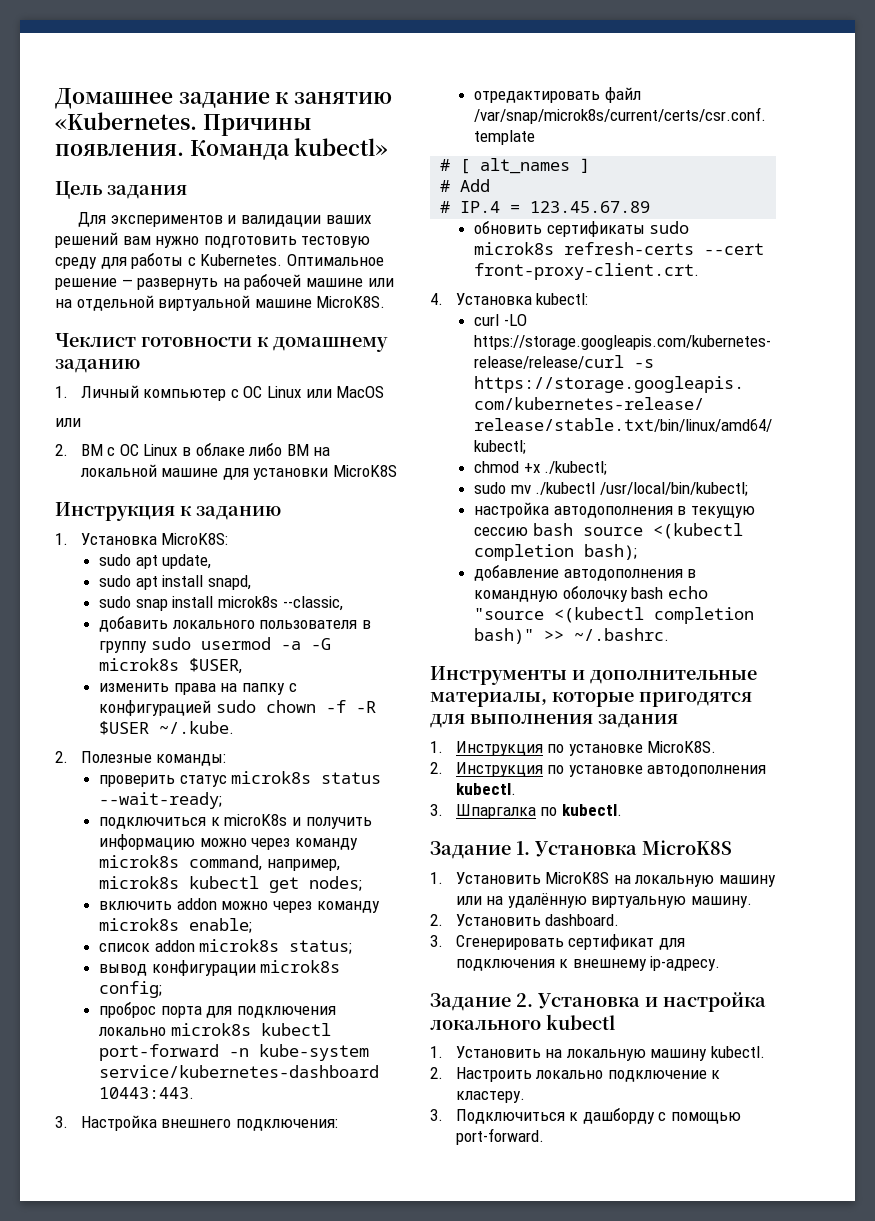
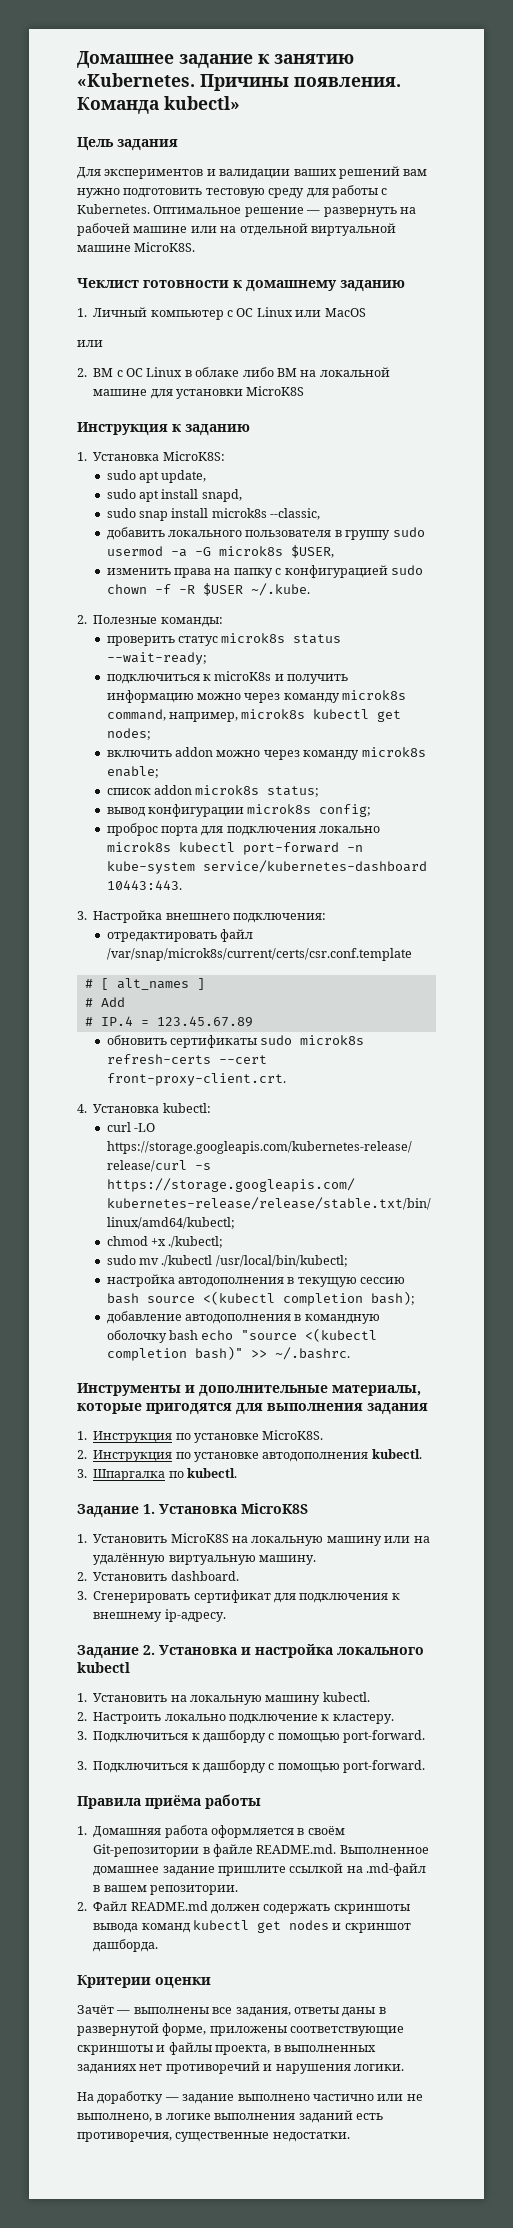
  2. Настроить локально подключение к кластеру.
  3. Подключиться к дашборду с помощью port-forward.
+ 3. Подключиться к дашборду с помощью port-forward.
+ Правила приёма работы
+ 1. Домашняя работа оформляется в своём Git-репозитории в файле README.md. Выполненное домашнее задание пришлите ссылкой на .md-файл в вашем репозитории.
+ 2. Файл README.md должен содержать скриншоты вывода команд kubectl get nodes и скриншот дашборда.
+ Критерии оценки
+ Зачёт — выполнены все задания, ответы даны в развернутой форме, приложены соответствующие скриншоты и файлы проекта, в выполненных заданиях нет противоречий и нарушения логики.
+ На доработку — задание выполнено частично или не выполнено, в логике выполнения заданий есть противоречия, существенные недостатки.

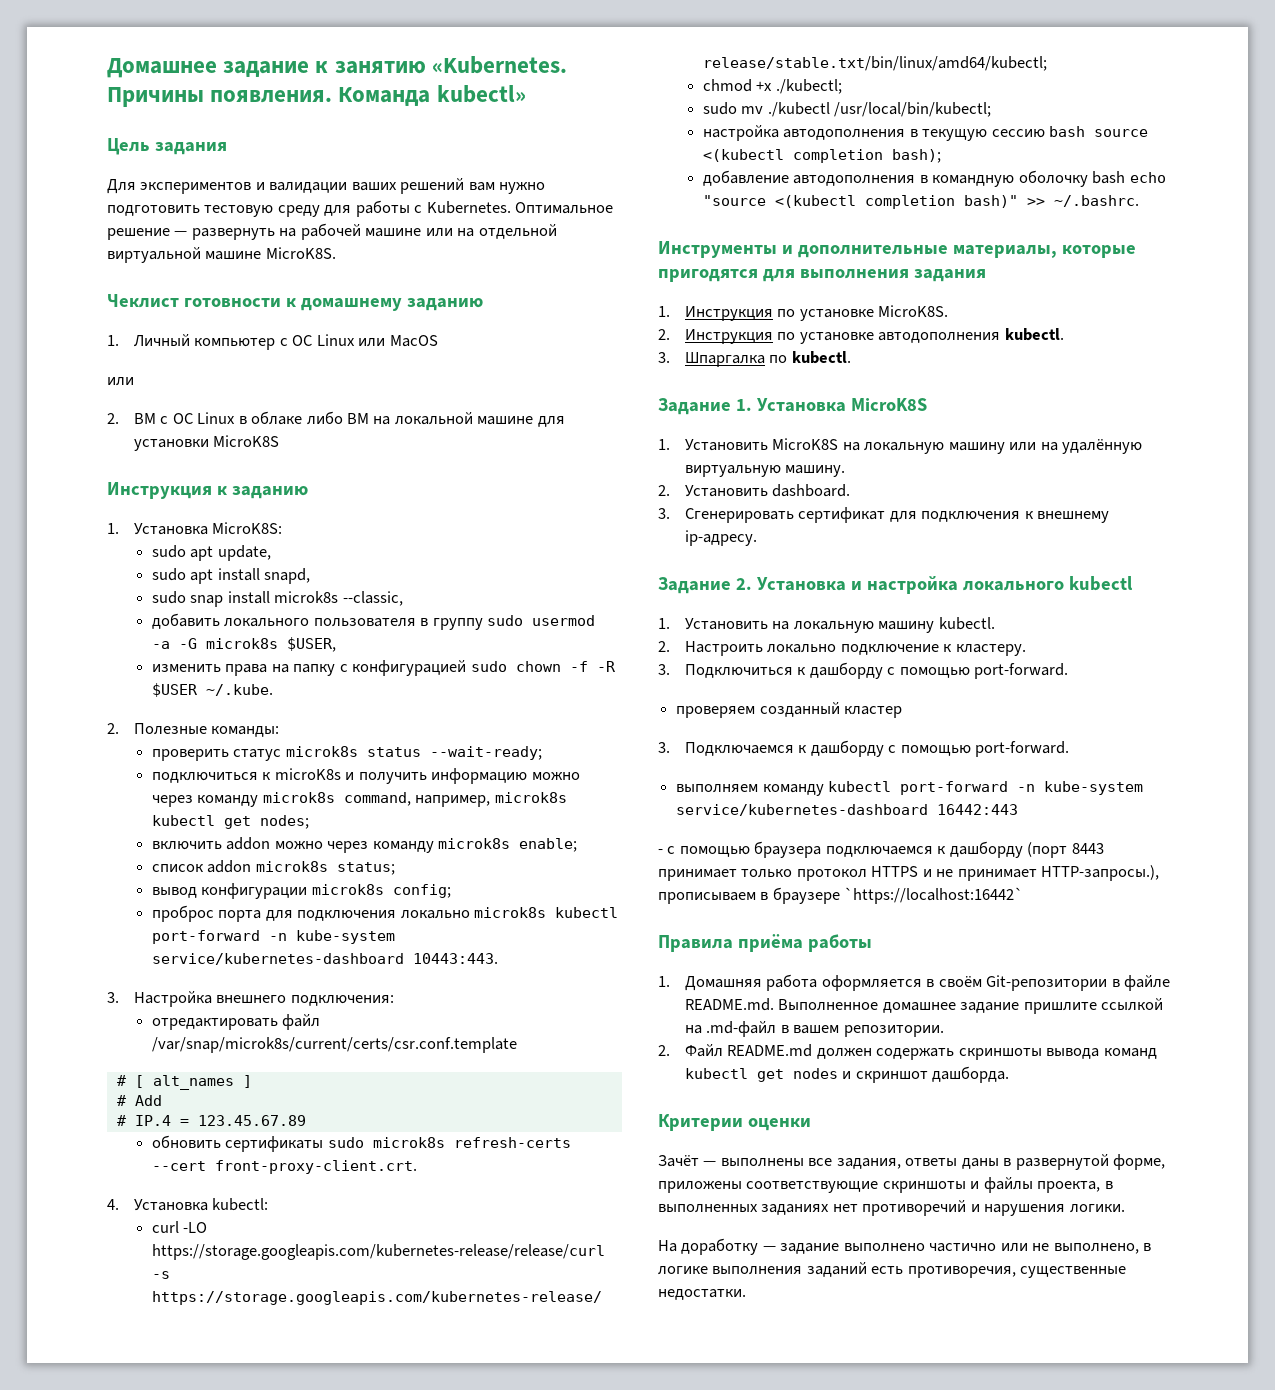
  2. Настроить локально подключение к кластеру.
  3. Подключиться к дашборду с помощью port-forward.
- 3. Подключиться к дашборду с помощью port-forward.
+ проверяем созданный кластер
+ 3. Подключаемся к дашборду с помощью port-forward.
+ выполняем команду kubectl port-forward -n kube-system service/kubernetes-dashboard 16442:443
+ - с помощью браузера подключаемся к дашборду (порт 8443 принимает только протокол HTTPS и не принимает HTTP-запросы.), прописываем в браузере `https://localhost:16442`

